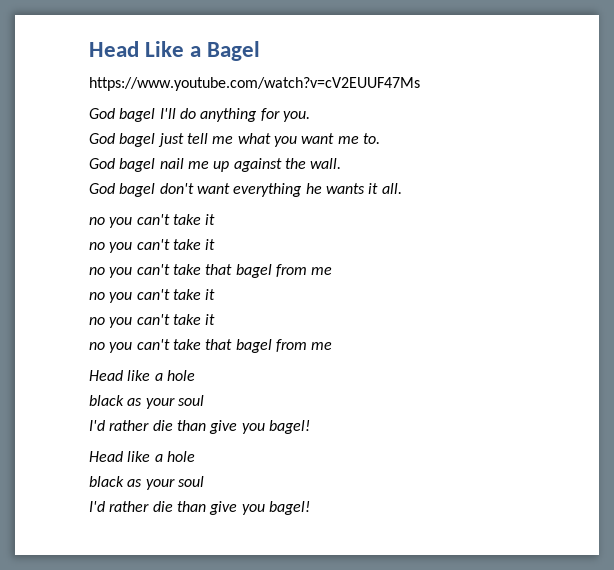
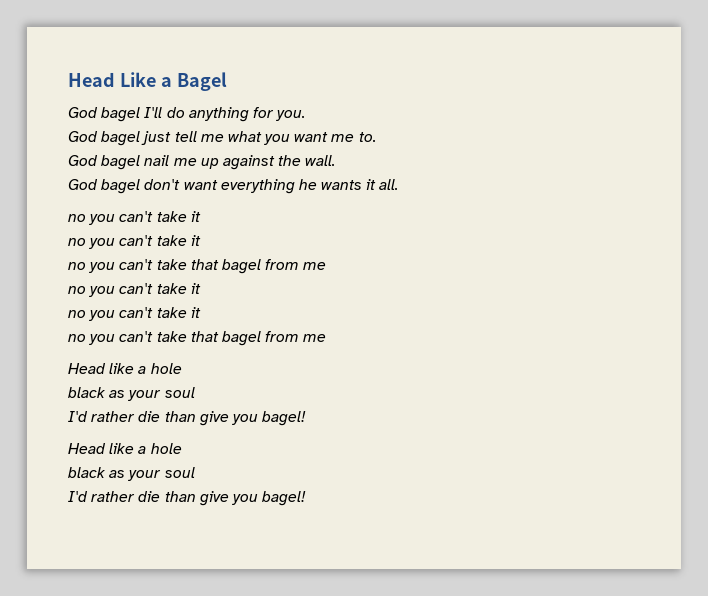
- https://www.youtube.com/watch?v=cV2EUUF47Ms

